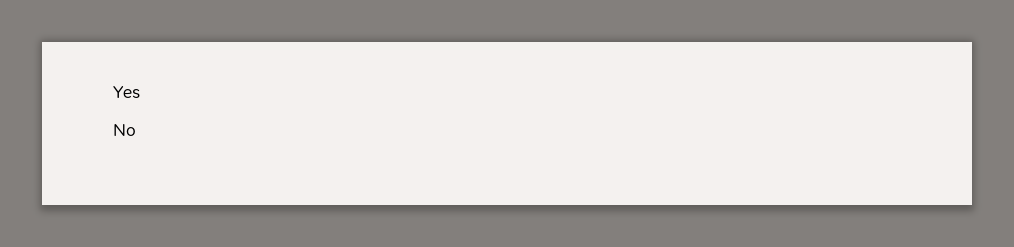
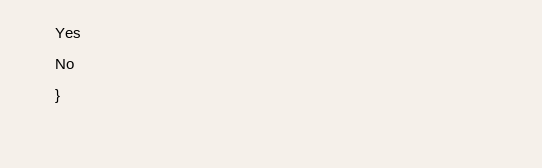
+ }

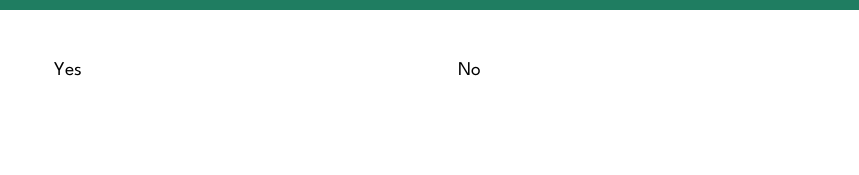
- }

